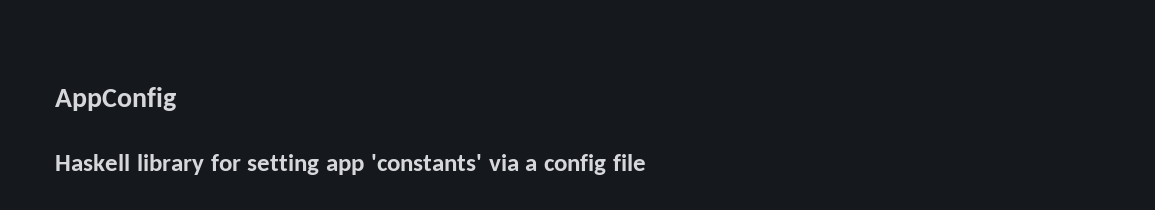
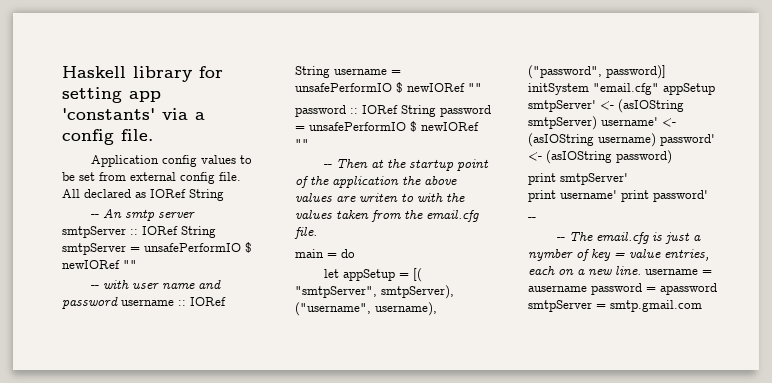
- AppConfig
- Haskell library for setting app 'constants' via a config file
+ Haskell library for setting app 'constants' via a config file.
+ Application config values to be set from external config file. All declared as IORef String
+ -- An smtp server smtpServer :: IORef String smtpServer = unsafePerformIO $ newIORef ""
+ -- with user name and password username :: IORef String username = unsafePerformIO $ newIORef ""
+ password :: IORef String password = unsafePerformIO $ newIORef ""
+ -- Then at the startup point of the application the above values are writen to with the values taken from the email.cfg file.
+ main = do
+ let appSetup = [( "smtpServer", smtpServer), ("username", username), ("password", password)] initSystem "email.cfg" appSetup smtpServer' <- (asIOString smtpServer) username' <- (asIOString username) password' <- (asIOString password)
+ print smtpServer'
+ print username' print password'
+ --
+ -- The email.cfg is just a nymber of key = value entries, each on a new line. username = ausername password = apassword smtpServer = smtp.gmail.com

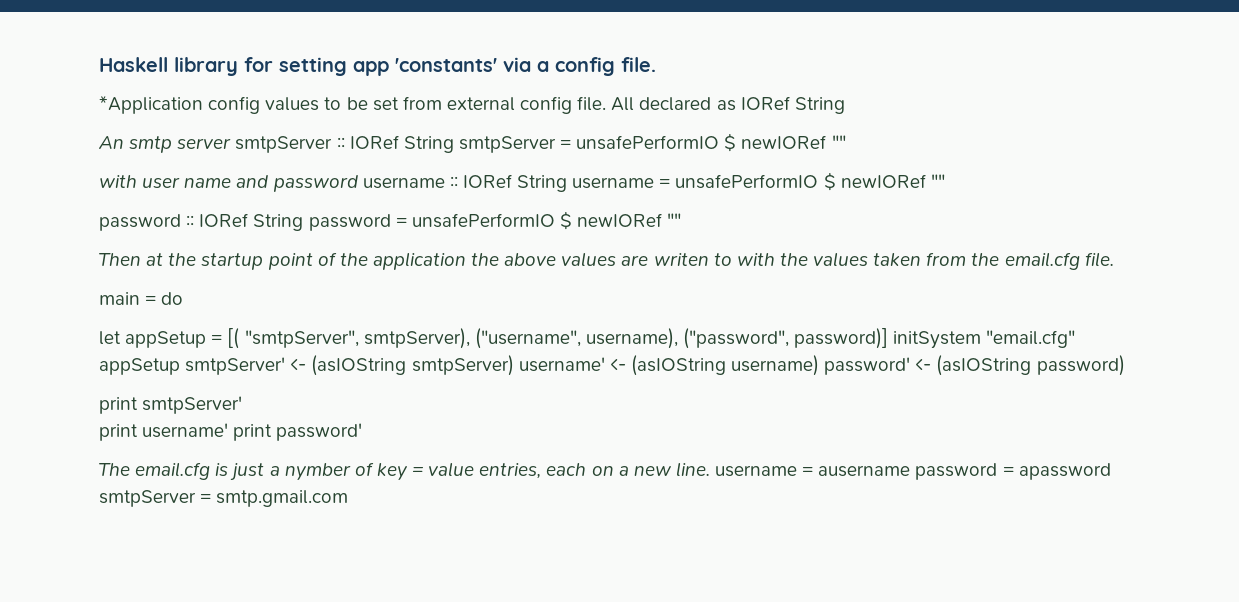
- Application config values to be set from external config file.
+ *Application config values to be set from external config file.
- -- An smtp server smtpServer :: IORef String smtpServer = unsafePerformIO $ newIORef ""
+ An smtp server smtpServer :: IORef String smtpServer = unsafePerformIO $ newIORef ""
- -- with user name and password username :: IORef String username = unsafePerformIO $ newIORef ""
+ with user name and password username :: IORef String username = unsafePerformIO $ newIORef ""
- -- Then at the startup point of the application the above values are writen to with the values taken from the email.cfg file.
+ Then at the startup point of the application the above values are writen to with the values taken from the email.cfg file.
  print username' print password'
- --
- -- The email.cfg is just a nymber of key = value entries, each on a new line. username = ausername password = apassword smtpServer = smtp.gmail.com
+ The email.cfg is just a nymber of key = value entries, each on a new line. username = ausername password = apassword smtpServer = smtp.gmail.com

